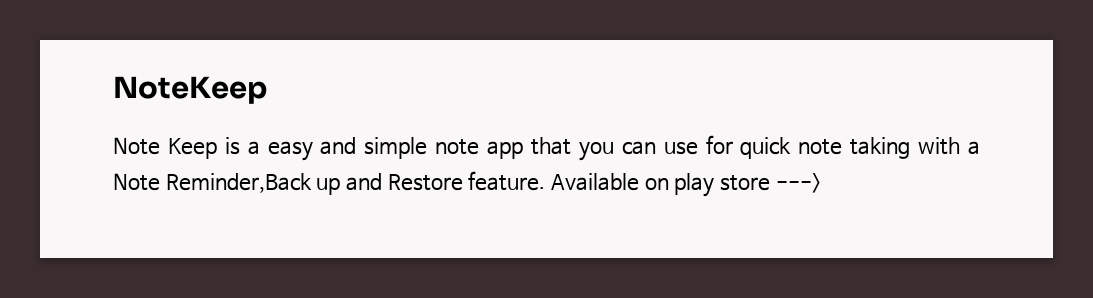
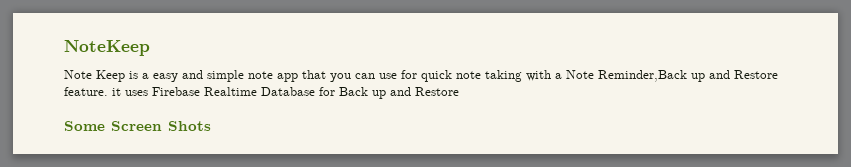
- Note Keep is a easy and simple note app that you can use for quick note taking with a Note Reminder,Back up and Restore feature. Available on play store --->
+ Note Keep is a easy and simple note app that you can use for quick note taking with a Note Reminder,Back up and Restore feature. it uses Firebase Realtime Database for Back up and Restore
+ Some Screen Shots

